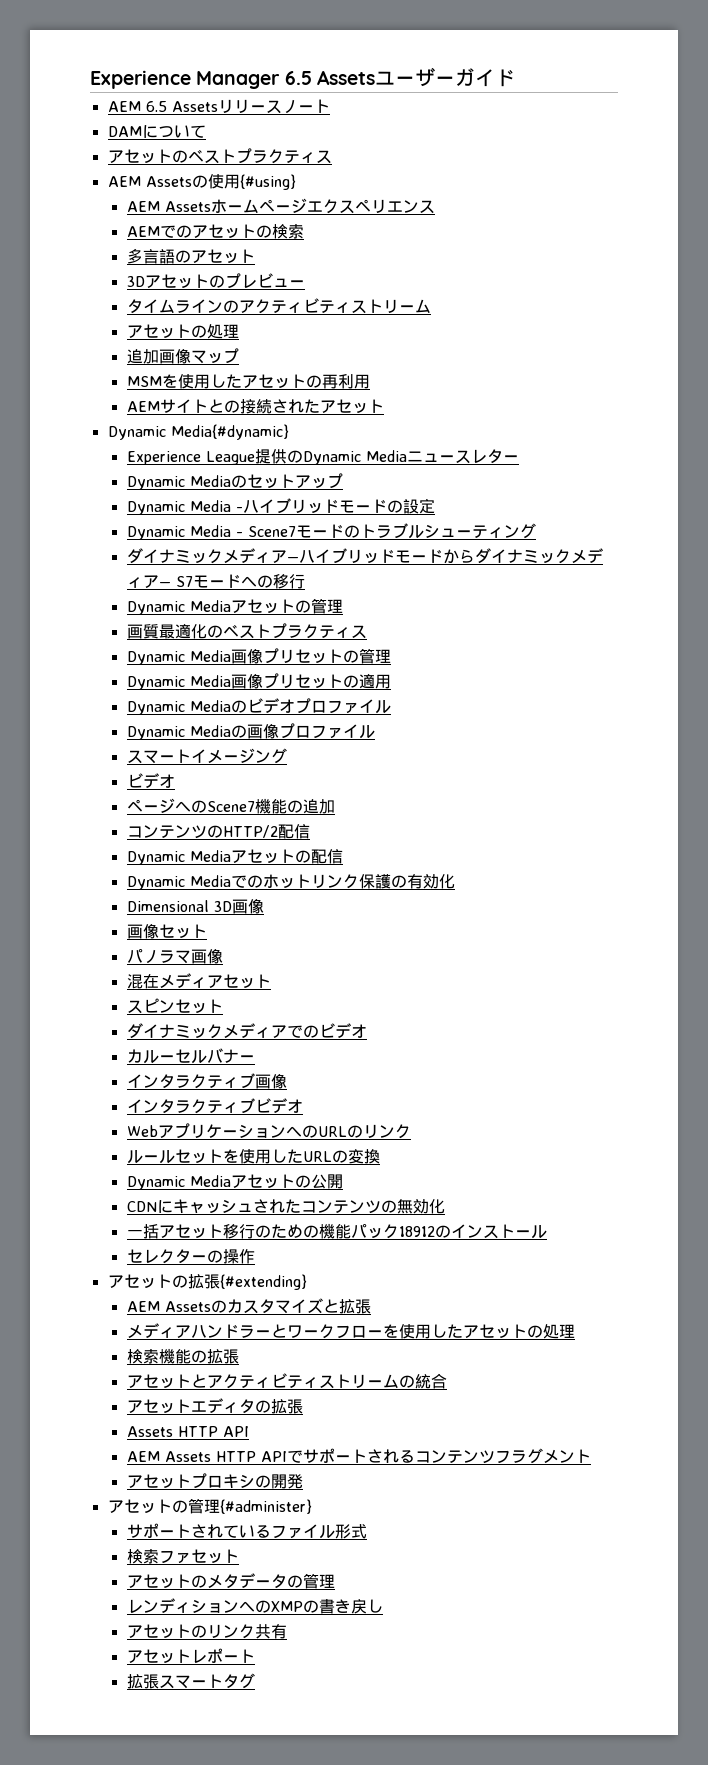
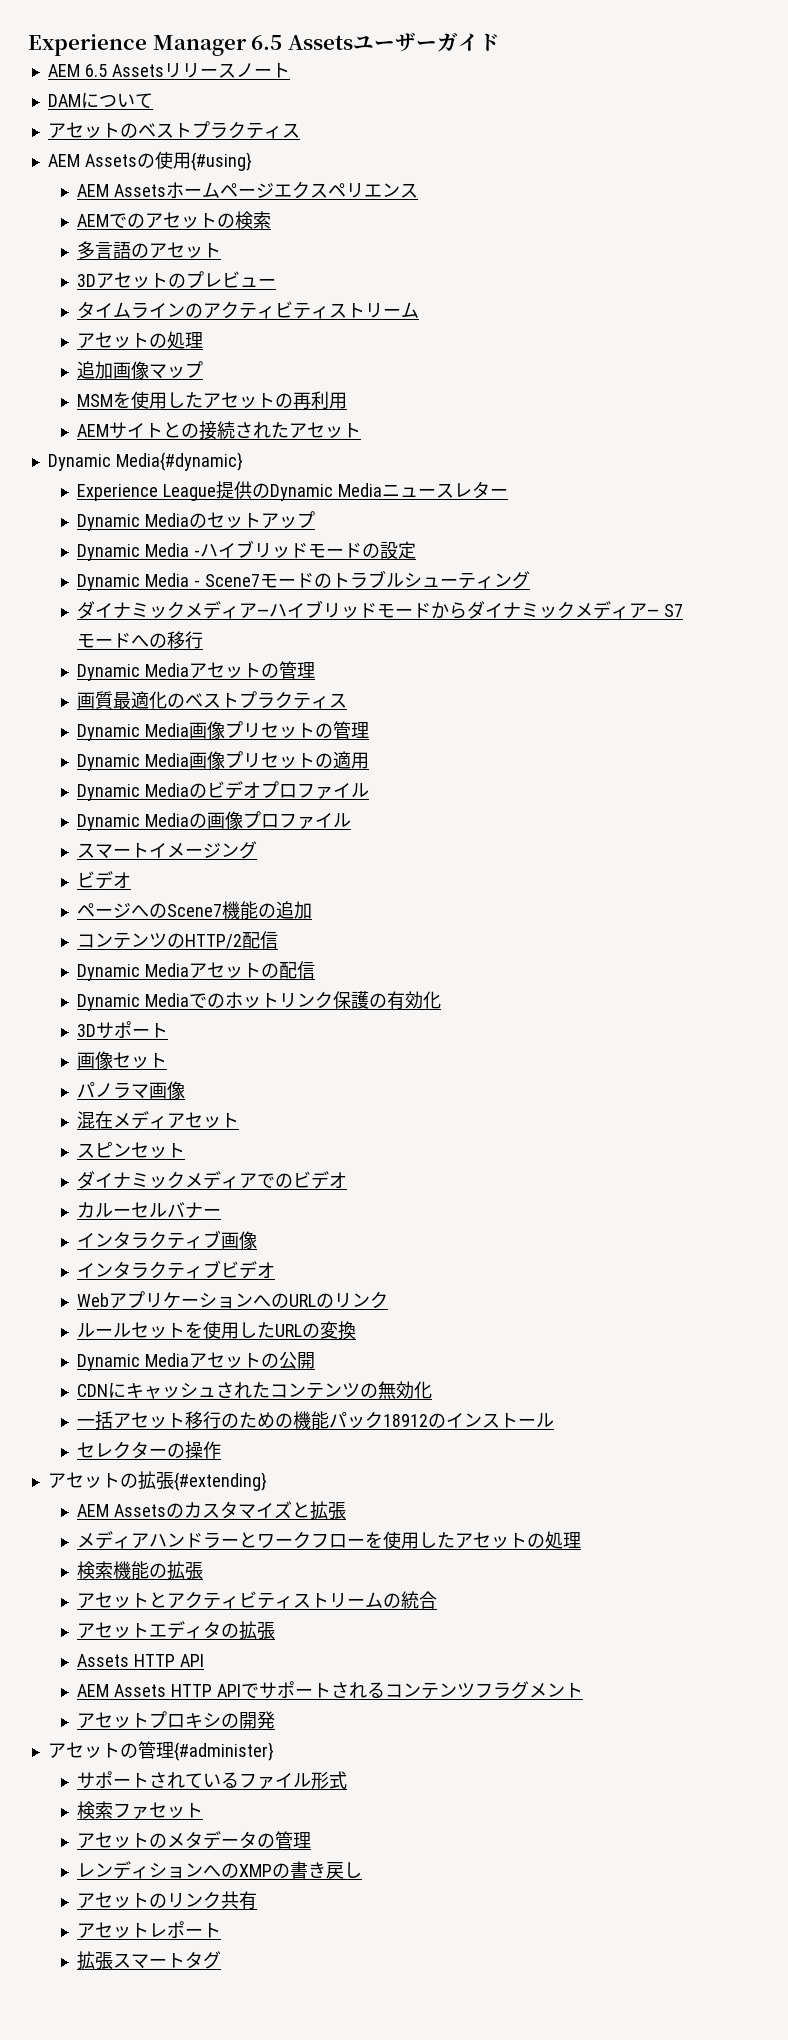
- Dimensional 3D画像
+ 3Dサポート

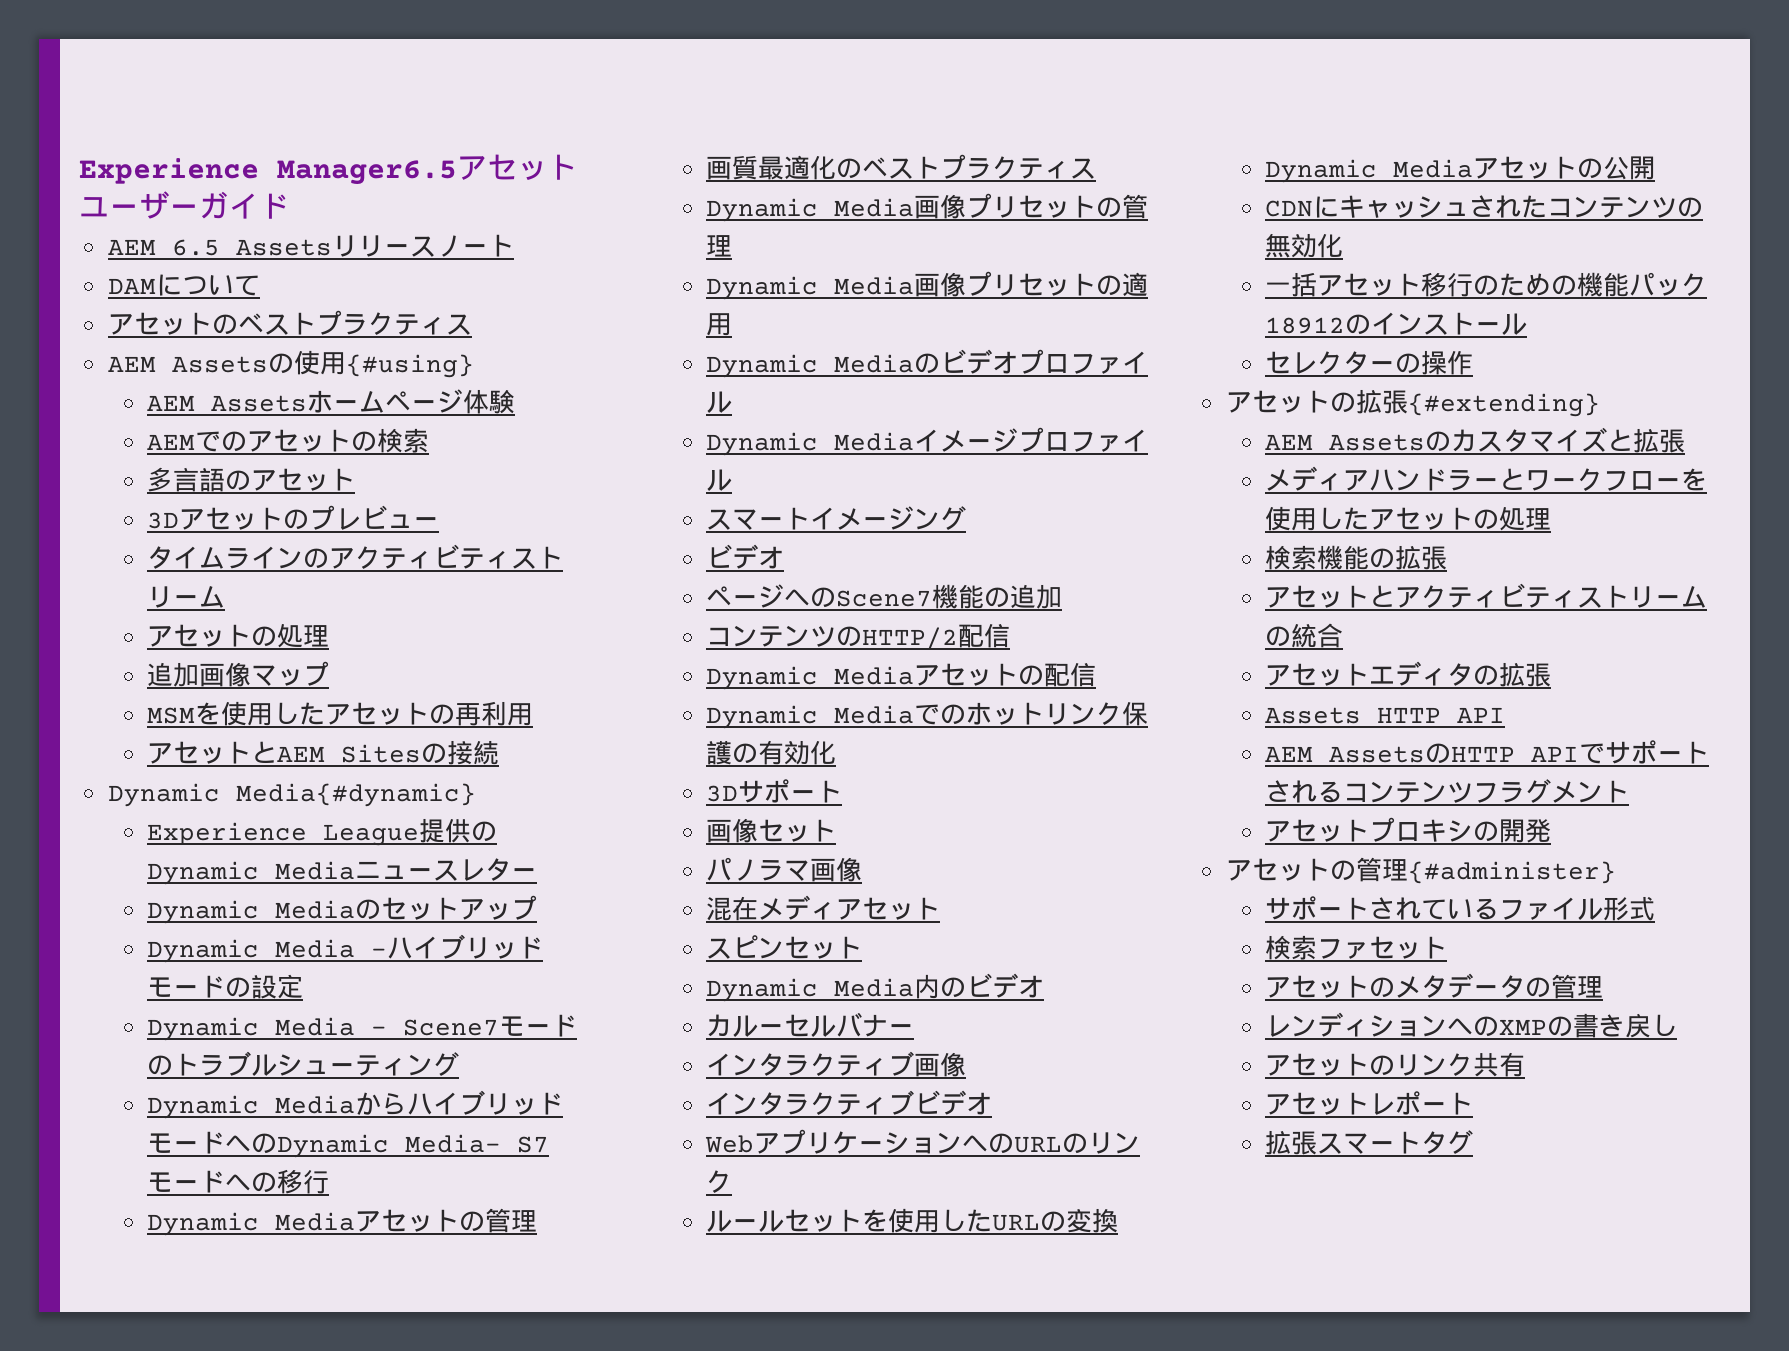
- Experience Manager 6.5 Assetsユーザーガイド
+ Experience Manager6.5アセットユーザーガイド
- AEM Assetsホームページエクスペリエンス
+ AEM Assetsホームページ体験
- AEMサイトとの接続されたアセット
+ アセットとAEM Sitesの接続
- ダイナミックメディア—ハイブリッドモードからダイナミックメディア— S7モードへの移行
+ Dynamic MediaからハイブリッドモードへのDynamic Media- S7モードへの移行
- Dynamic Mediaの画像プロファイル
+ Dynamic Mediaイメージプロファイル
- ダイナミックメディアでのビデオ
+ Dynamic Media内のビデオ
- AEM Assets HTTP APIでサポートされるコンテンツフラグメント
+ AEM AssetsのHTTP APIでサポートされるコンテンツフラグメント

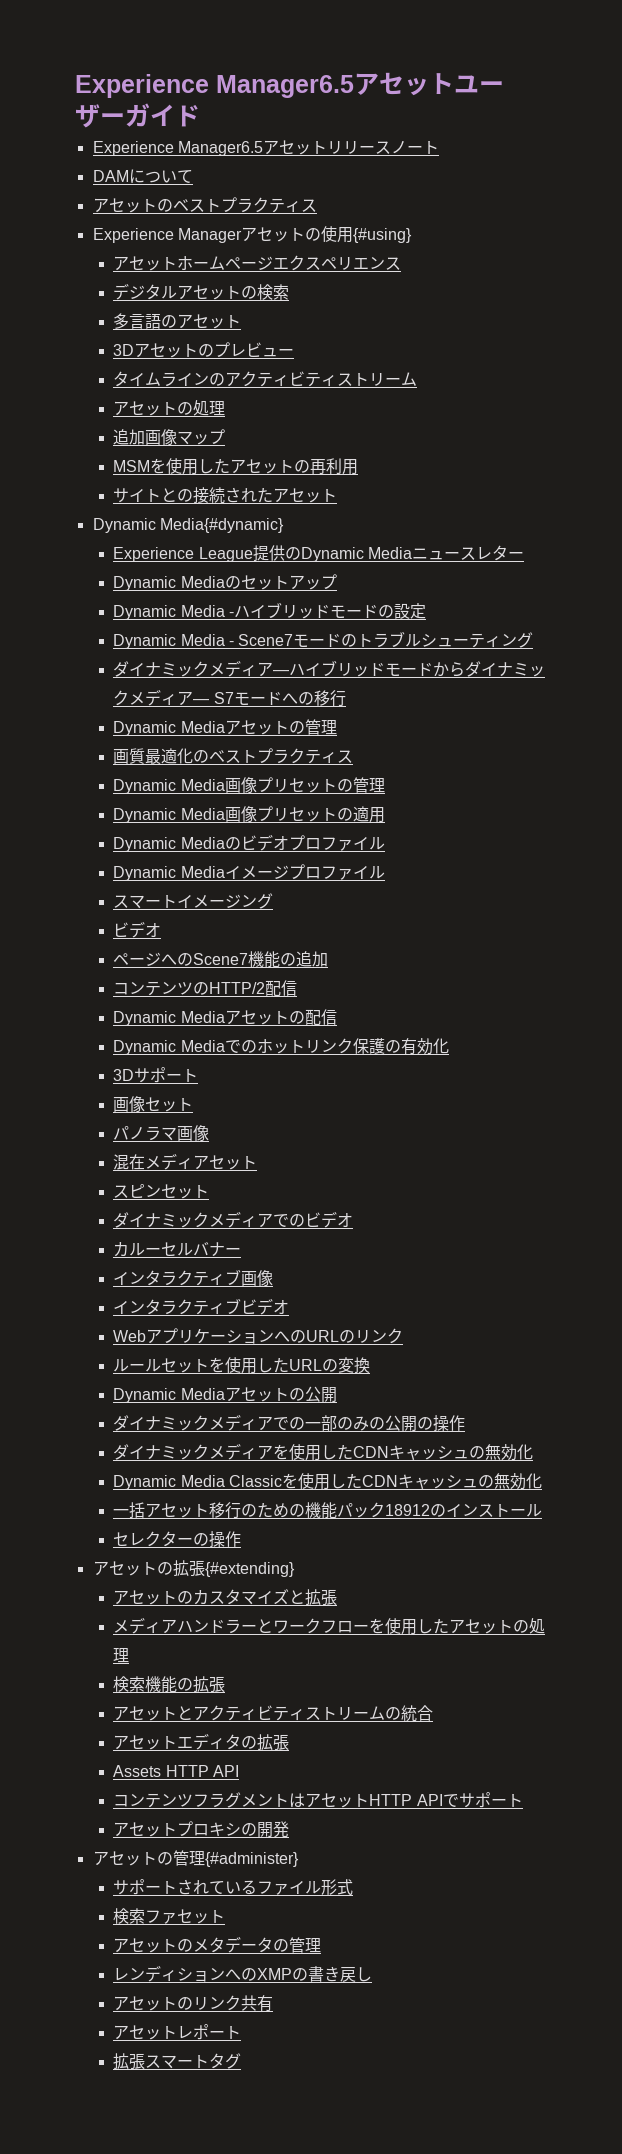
- AEM 6.5 Assetsリリースノート
+ Experience Manager6.5アセットリリースノート
- AEM Assetsの使用{#using}
+ Experience Managerアセットの使用{#using}
- AEM Assetsホームページ体験
- AEMでのアセットの検索
+ アセットホームページエクスペリエンス
+ デジタルアセットの検索
- アセットとAEM Sitesの接続
+ サイトとの接続されたアセット
- Dynamic MediaからハイブリッドモードへのDynamic Media- S7モードへの移行
+ ダイナミックメディア—ハイブリッドモードからダイナミックメディア— S7モードへの移行
- Dynamic Media内のビデオ
+ ダイナミックメディアでのビデオ
- CDNにキャッシュされたコンテンツの無効化
+ ダイナミックメディアでの一部のみの公開の操作
+ ダイナミックメディアを使用したCDNキャッシュの無効化
+ Dynamic Media Classicを使用したCDNキャッシュの無効化
- AEM Assetsのカスタマイズと拡張
+ アセットのカスタマイズと拡張
- AEM AssetsのHTTP APIでサポートされるコンテンツフラグメント
+ コンテンツフラグメントはアセットHTTP APIでサポート

